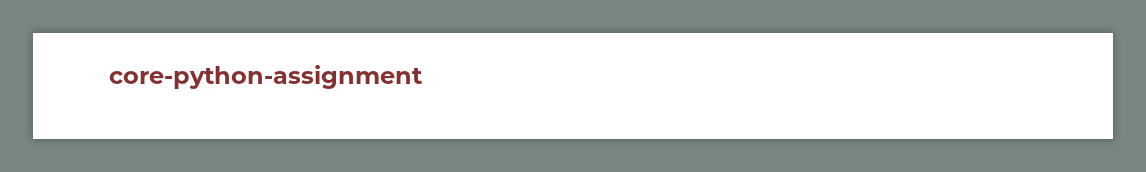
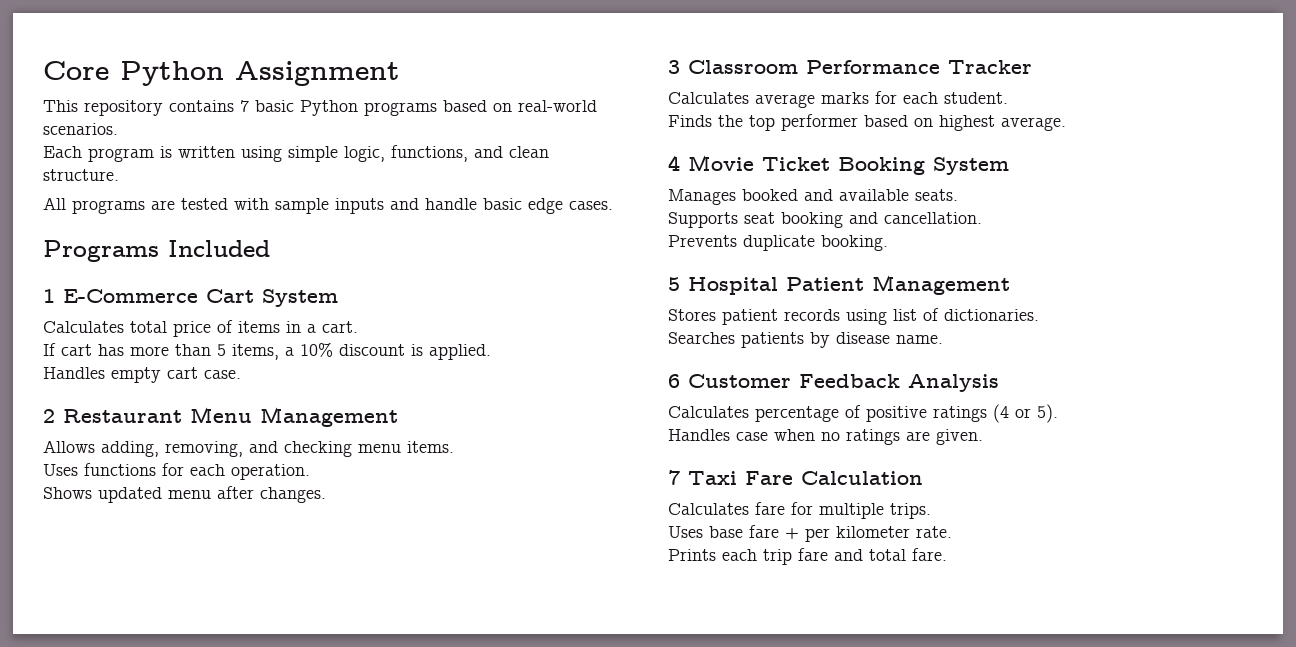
- core-python-assignment
+ Core Python Assignment
+ This repository contains 7 basic Python programs based on real-world scenarios.
+ Each program is written using simple logic, functions, and clean structure.
+ All programs are tested with sample inputs and handle basic edge cases.
+ Programs Included
+ 1 E-Commerce Cart System
+ Calculates total price of items in a cart.
+ If cart has more than 5 items, a 10% discount is applied.
+ Handles empty cart case.
+ 2 Restaurant Menu Management
+ Allows adding, removing, and checking menu items.
+ Uses functions for each operation.
+ Shows updated menu after changes.
+ 3 Classroom Performance Tracker
+ Calculates average marks for each student.
+ Finds the top performer based on highest average.
+ 4 Movie Ticket Booking System
+ Manages booked and available seats.
+ Supports seat booking and cancellation.
+ Prevents duplicate booking.
+ 5 Hospital Patient Management
+ Stores patient records using list of dictionaries.
+ Searches patients by disease name.
+ 6 Customer Feedback Analysis
+ Calculates percentage of positive ratings (4 or 5).
+ Handles case when no ratings are given.
+ 7 Taxi Fare Calculation
+ Calculates fare for multiple trips.
+ Uses base fare + per kilometer rate.
+ Prints each trip fare and total fare.

